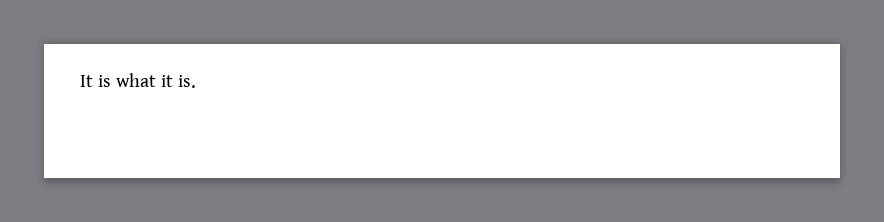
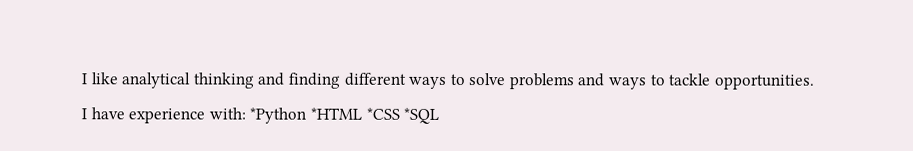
- It is what it is.
+ I like analytical thinking and finding different ways to solve problems and ways to tackle opportunities.
+ I have experience with: *Python *HTML *CSS *SQL

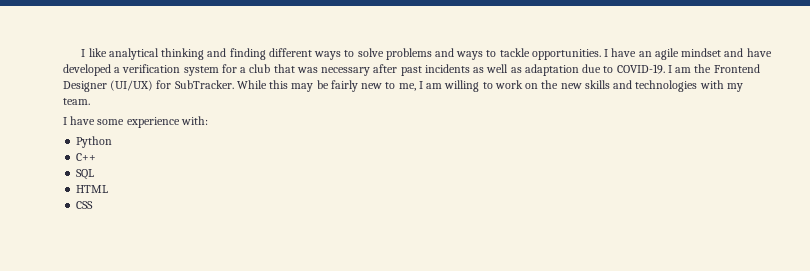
- I like analytical thinking and finding different ways to solve problems and ways to tackle opportunities.
- I have experience with: *Python *HTML *CSS *SQL
+ I like analytical thinking and finding different ways to solve problems and ways to tackle opportunities. I have an agile mindset and have developed a verification system for a club that was necessary after past incidents as well as adaptation due to COVID-19. I am the Frontend Designer (UI/UX) for SubTracker. While this may be fairly new to me, I am willing to work on the new skills and technologies with my team.
+ I have some experience with:
+ Python
+ C++
+ SQL
+ HTML
+ CSS

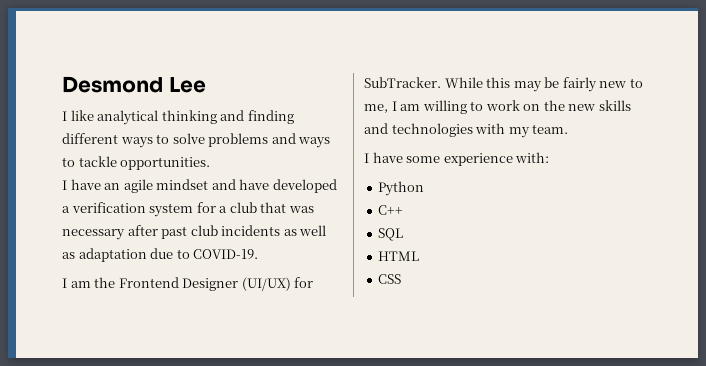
+ Desmond Lee
- I like analytical thinking and finding different ways to solve problems and ways to tackle opportunities. I have an agile mindset and have developed a verification system for a club that was necessary after past incidents as well as adaptation due to COVID-19. I am the Frontend Designer (UI/UX) for SubTracker.
+ I like analytical thinking and finding different ways to solve problems and ways to tackle opportunities.
+ I have an agile mindset and have developed a verification system for a club that was necessary after past club incidents as well as adaptation due to COVID-19.
+ I am the Frontend Designer (UI/UX) for SubTracker.

